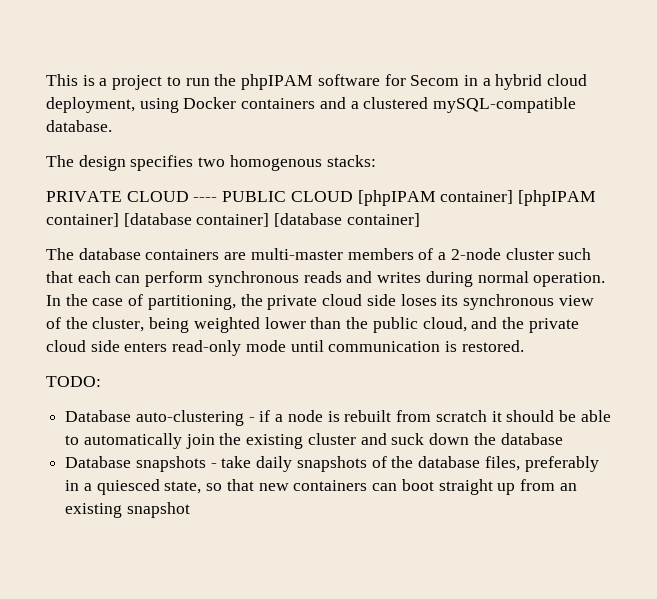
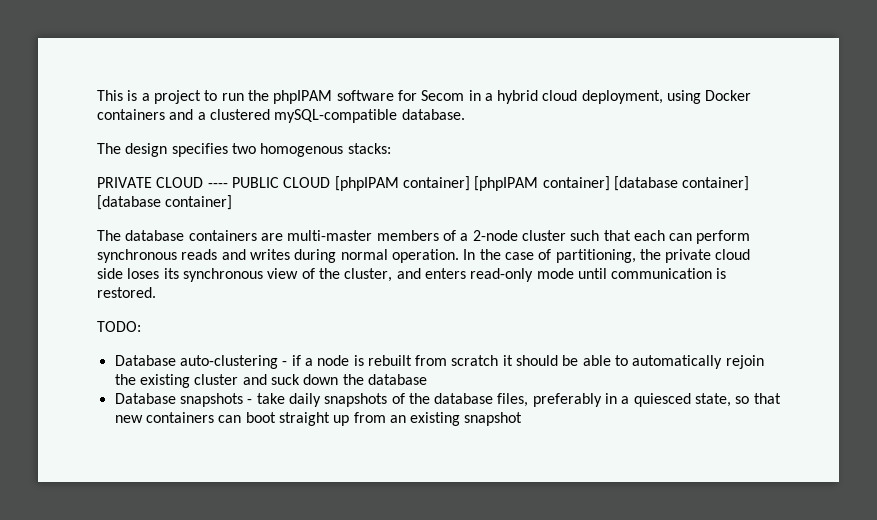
- In the case of partitioning, the private cloud side loses its synchronous view of the cluster, being weighted lower than the public cloud, and the private cloud side enters read-only mode until communication is restored.
+ In the case of partitioning, the private cloud side loses its synchronous view of the cluster, and enters read-only mode until communication is restored.
- Database auto-clustering - if a node is rebuilt from scratch it should be able to automatically join the existing cluster and suck down the database
+ Database auto-clustering - if a node is rebuilt from scratch it should be able to automatically rejoin the existing cluster and suck down the database

